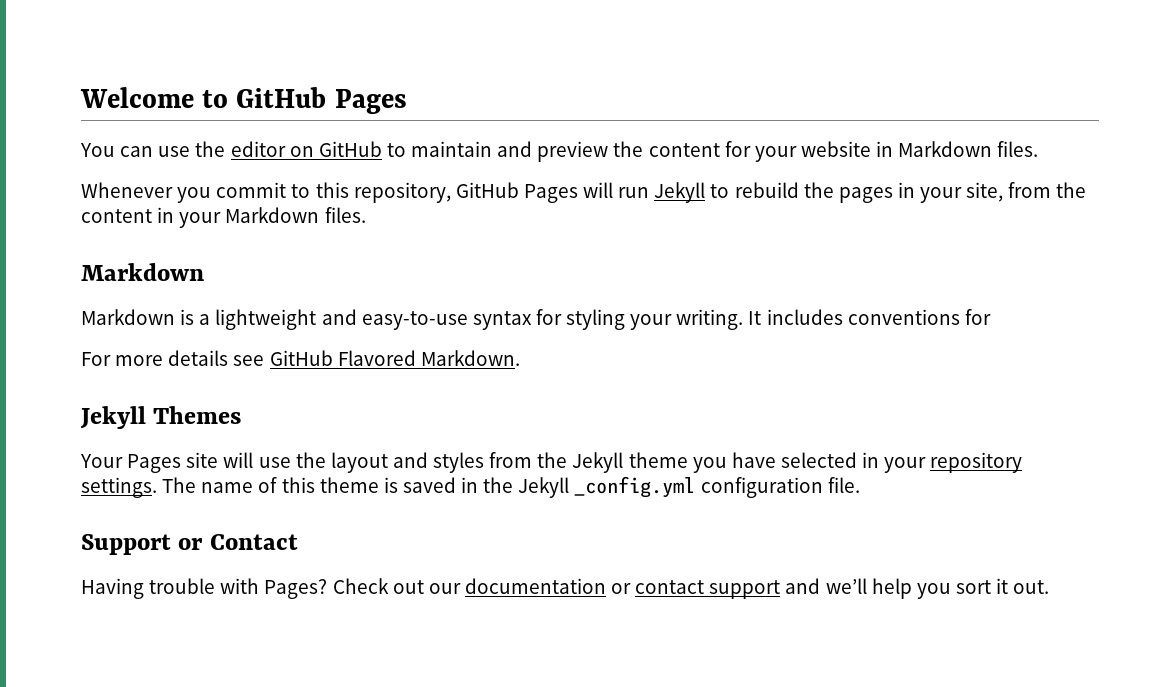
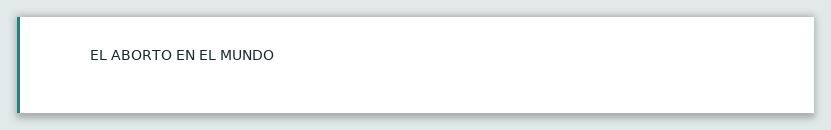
- Welcome to GitHub Pages
- You can use the editor on GitHub to maintain and preview the content for your website in Markdown files.
- Whenever you commit to this repository, GitHub Pages will run Jekyll to rebuild the pages in your site, from the content in your Markdown files.
- Markdown
- Markdown is a lightweight and easy-to-use syntax for styling your writing. It includes conventions for
- For more details see GitHub Flavored Markdown.
- Jekyll Themes
- Your Pages site will use the layout and styles from the Jekyll theme you have selected in your repository settings. The name of this theme is saved in the Jekyll _config.yml configuration file.
- Support or Contact
- Having trouble with Pages? Check out our documentation or contact support and we’ll help you sort it out.
+ EL ABORTO EN EL MUNDO

